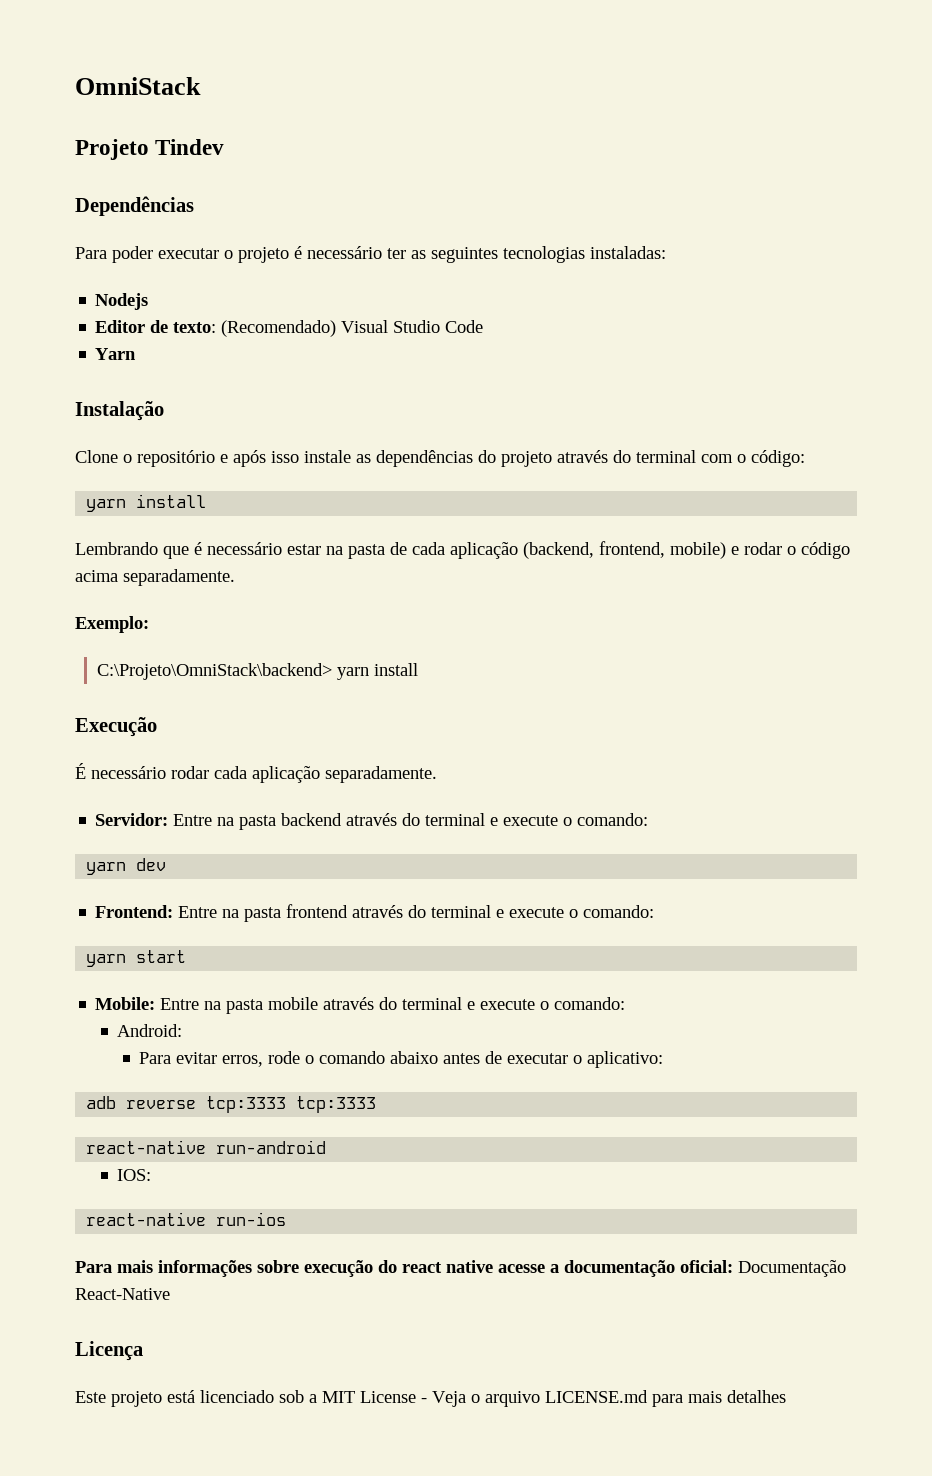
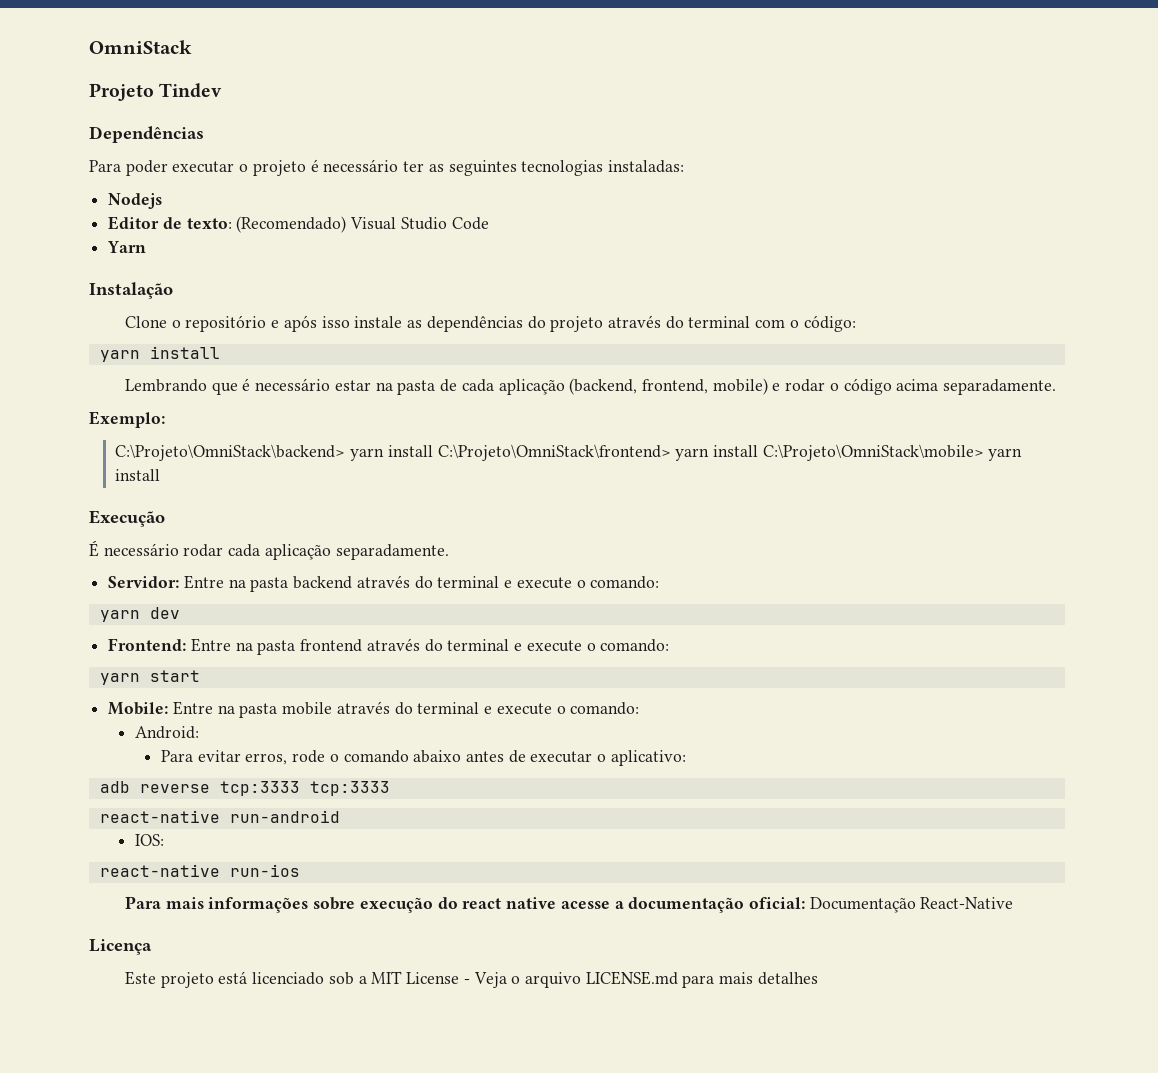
- C:\Projeto\OmniStack\backend> yarn install
+ C:\Projeto\OmniStack\backend> yarn install C:\Projeto\OmniStack\frontend> yarn install C:\Projeto\OmniStack\mobile> yarn install

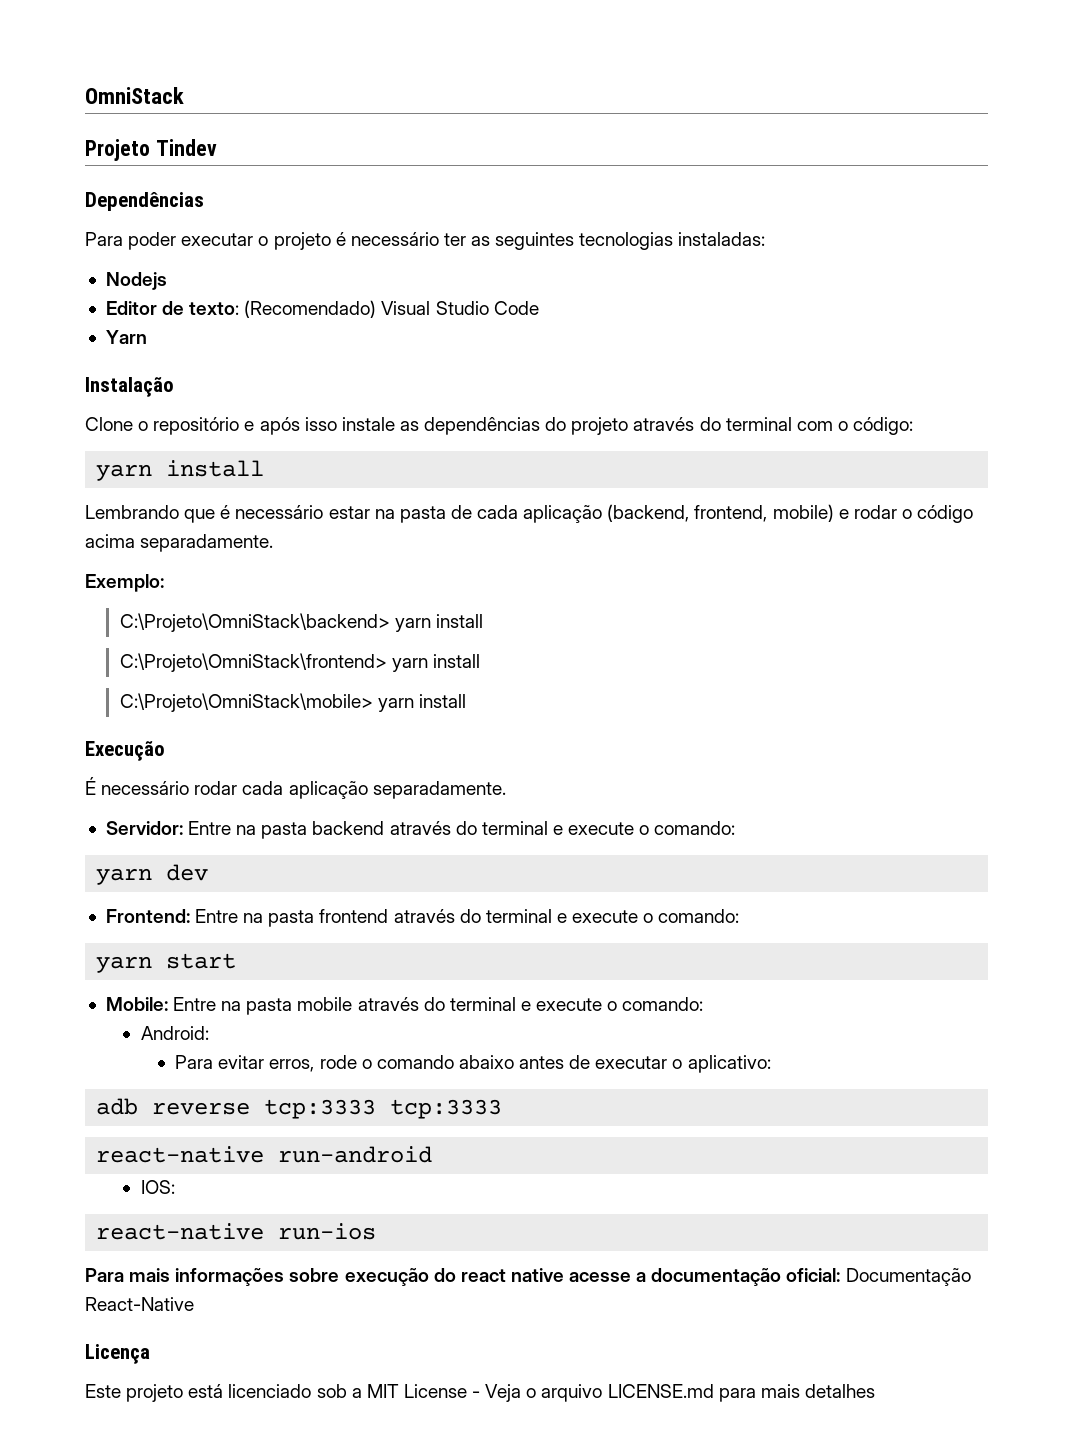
- C:\Projeto\OmniStack\backend> yarn install C:\Projeto\OmniStack\frontend> yarn install C:\Projeto\OmniStack\mobile> yarn install
+ C:\Projeto\OmniStack\backend> yarn install
+ C:\Projeto\OmniStack\frontend> yarn install
+ C:\Projeto\OmniStack\mobile> yarn install

